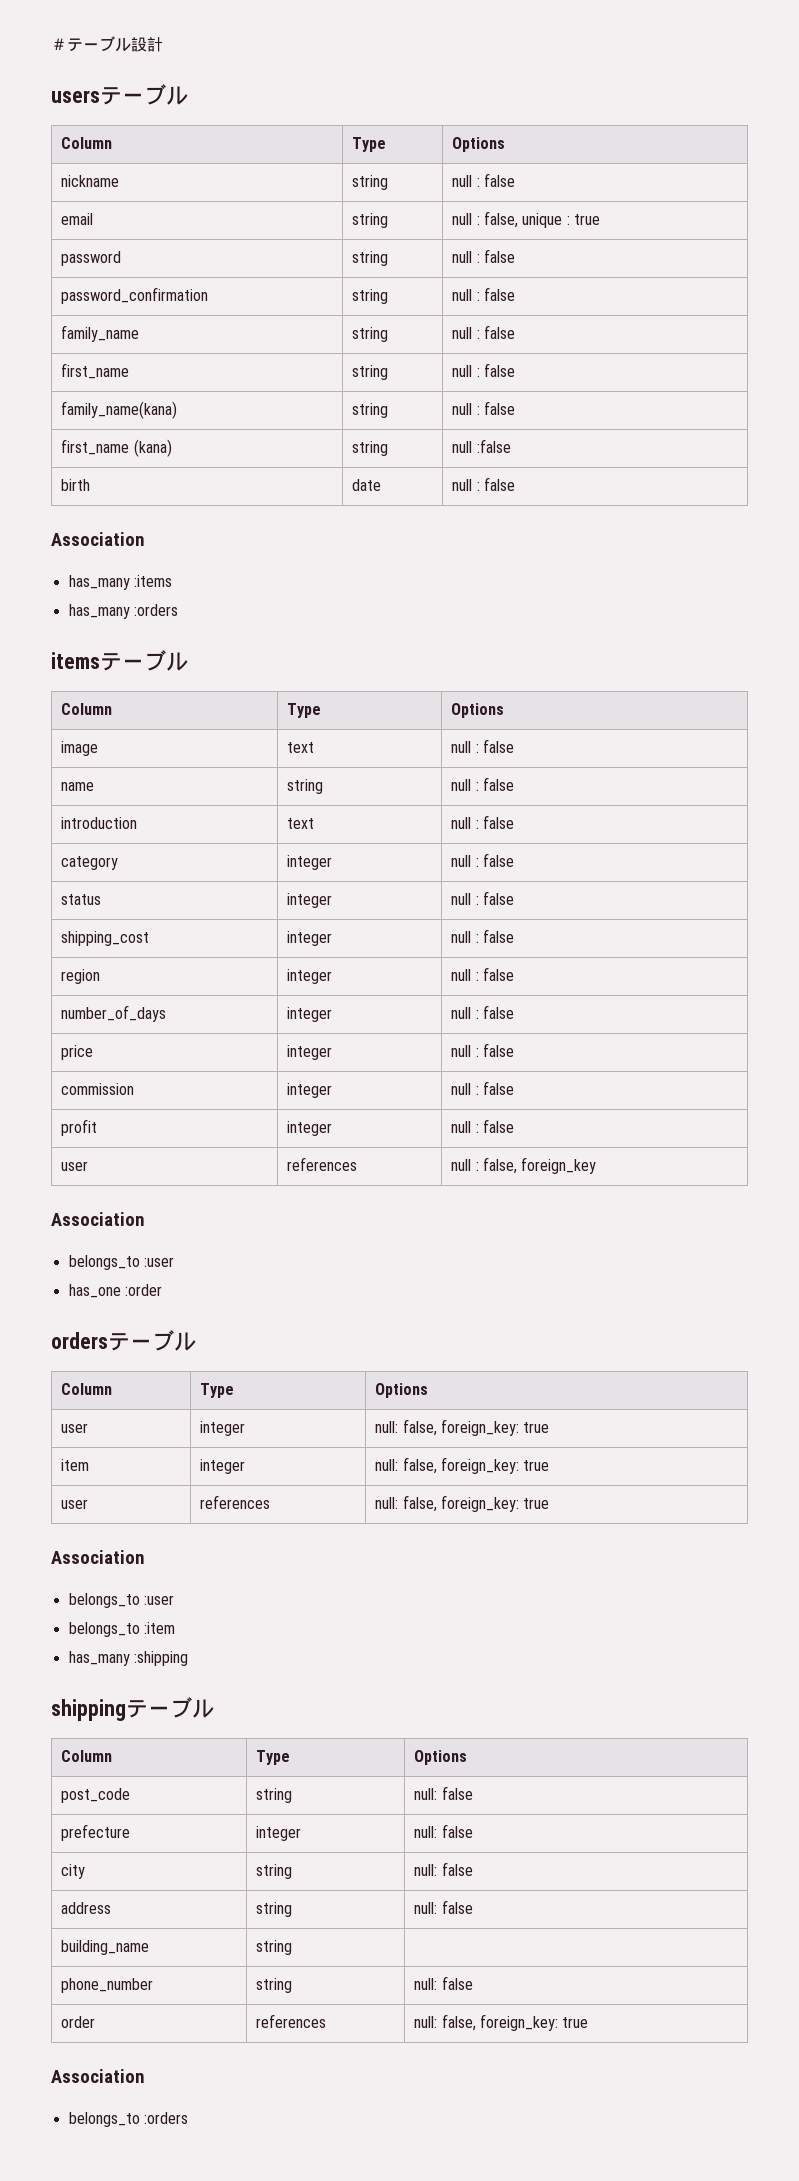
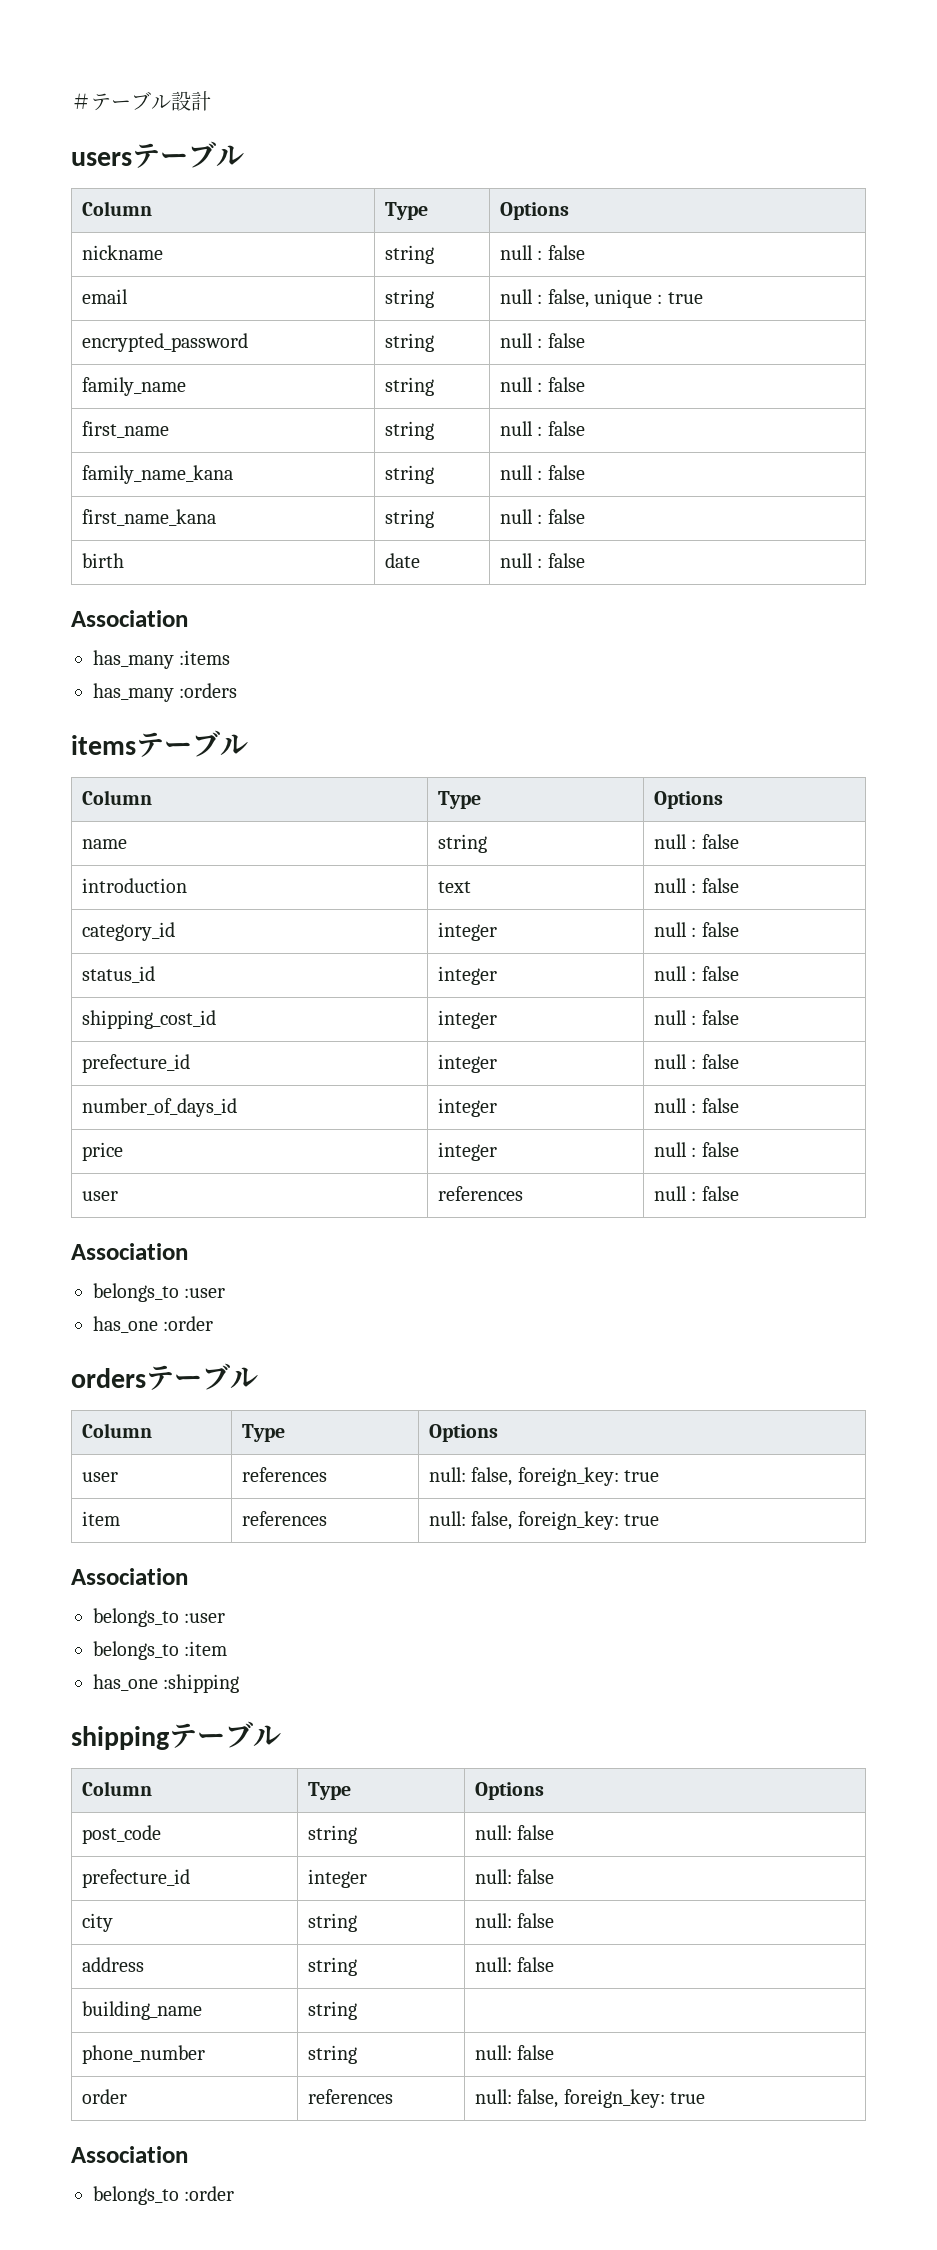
- password | string | null : false
- password_confirmation | string | null : false
+ encrypted_password | string | null : false
- family_name(kana) | string | null : false
- first_name (kana) | string | null :false
+ family_name_kana | string | null : false
+ first_name_kana | string | null : false
- image | text | null : false
- category | integer | null : false
- status | integer | null : false
- shipping_cost | integer | null : false
- region | integer | null : false
- number_of_days | integer | null : false
+ category_id | integer | null : false
+ status_id | integer | null : false
+ shipping_cost_id | integer | null : false
+ prefecture_id | integer | null : false
+ number_of_days_id | integer | null : false
- commission | integer | null : false
- profit | integer | null : false
- user | references | null : false, foreign_key
+ user | references | null : false
- user | integer | null: false, foreign_key: true
+ user | references | null: false, foreign_key: true
- item | integer | null: false, foreign_key: true
- user | references | null: false, foreign_key: true
+ item | references | null: false, foreign_key: true
- has_many :shipping
+ has_one :shipping
- prefecture | integer | null: false
+ prefecture_id | integer | null: false
- belongs_to :orders
+ belongs_to :order

